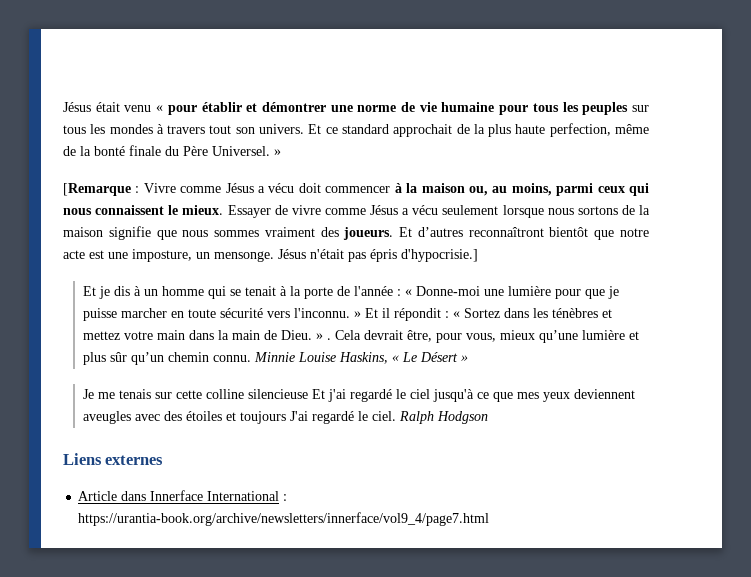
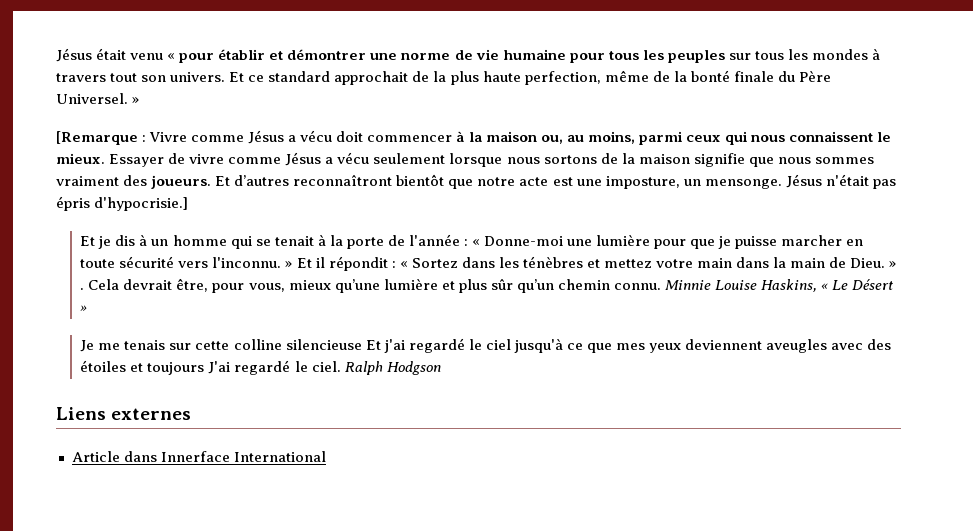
- Article dans Innerface International : https://urantia-book.org/archive/newsletters/innerface/vol9_4/page7.html
+ Article dans Innerface International

